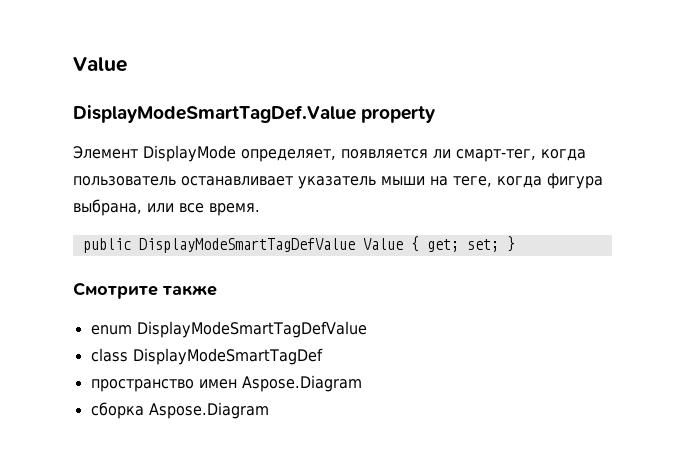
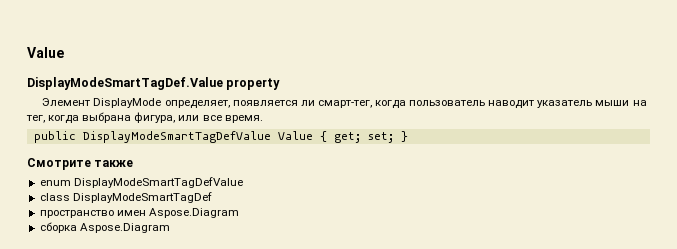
- Элемент DisplayMode определяет, появляется ли смарт-тег, когда пользователь останавливает указатель мыши на теге, когда фигура выбрана, или все время.
+ Элемент DisplayMode определяет, появляется ли смарт-тег, когда пользователь наводит указатель мыши на тег, когда выбрана фигура, или все время.

